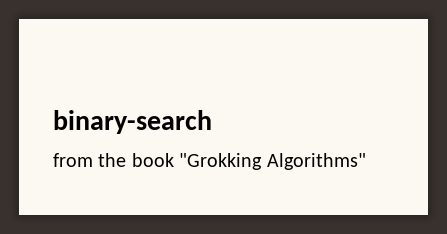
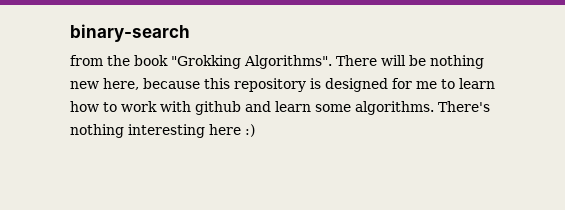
- from the book "Grokking Algorithms"
+ from the book "Grokking Algorithms". There will be nothing new here, because this repository is designed for me to learn how to work with github and learn some algorithms. There's nothing interesting here :)

